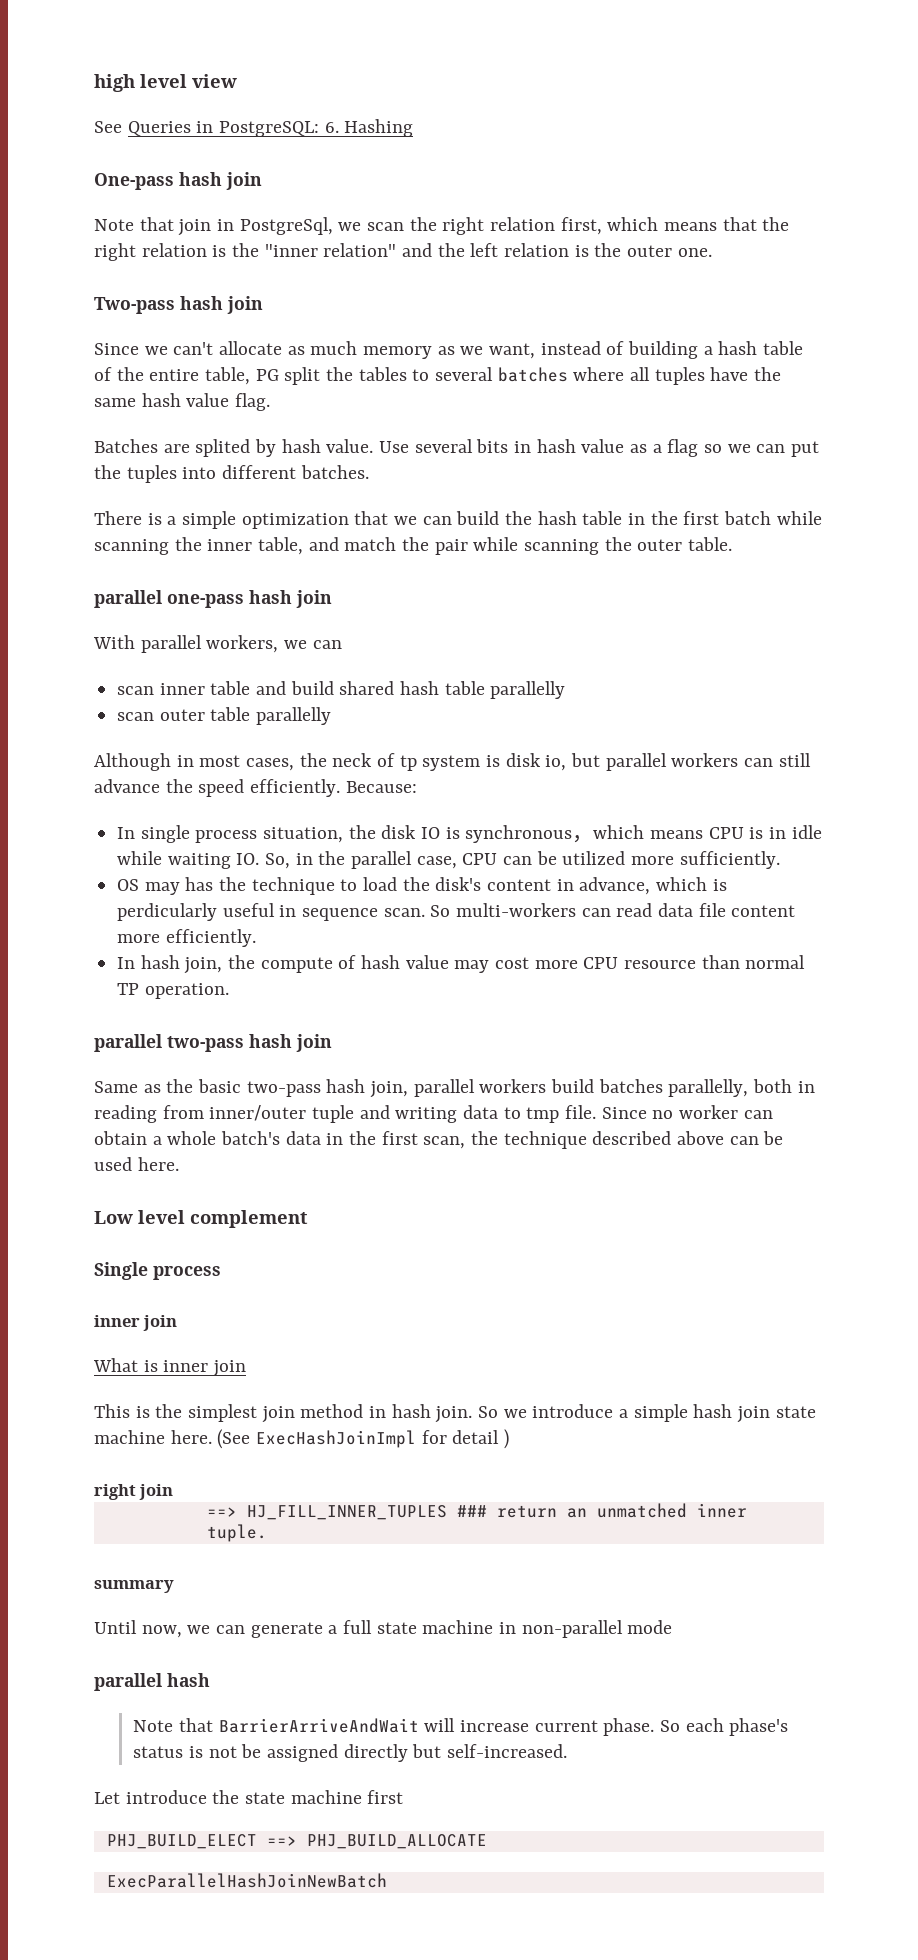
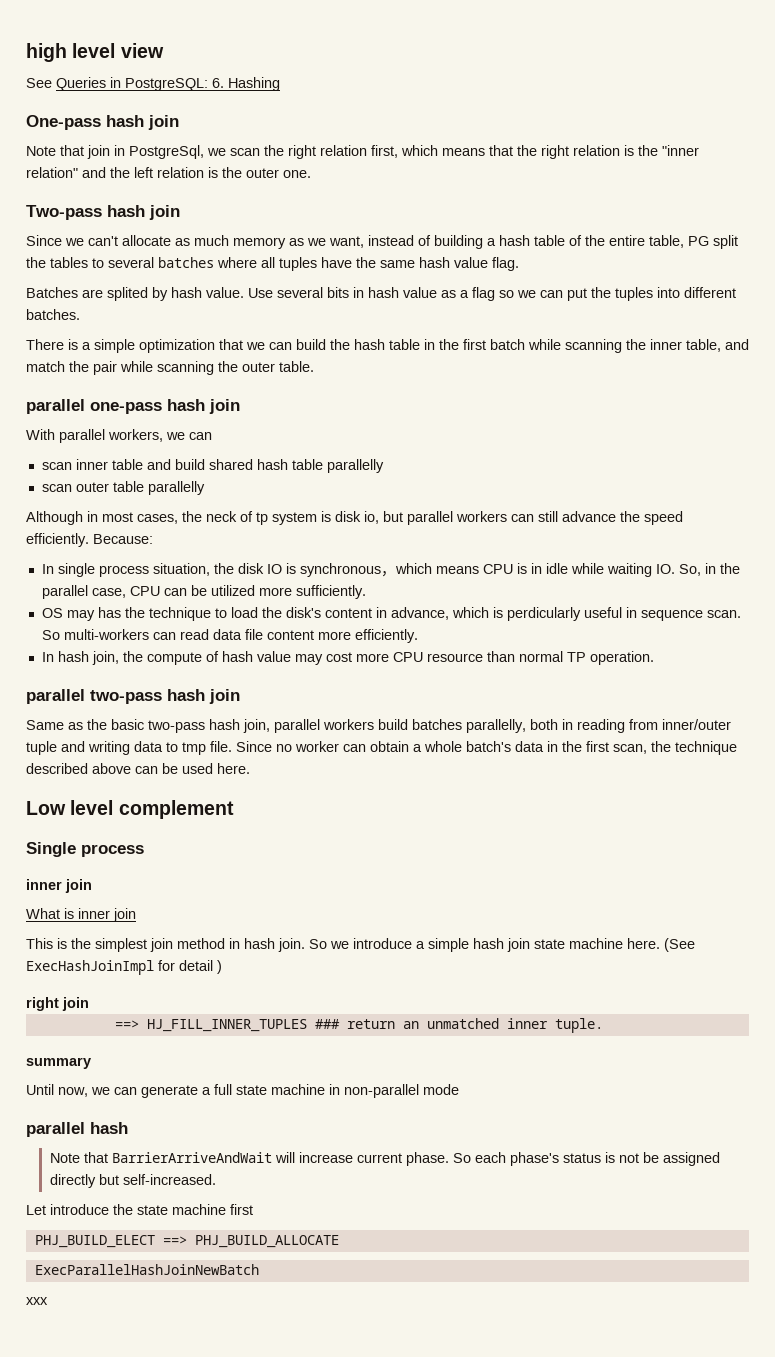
+ xxx

